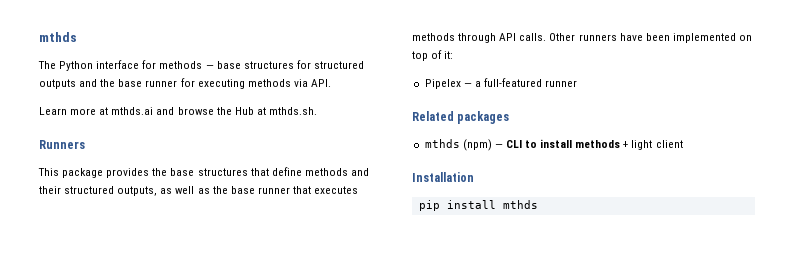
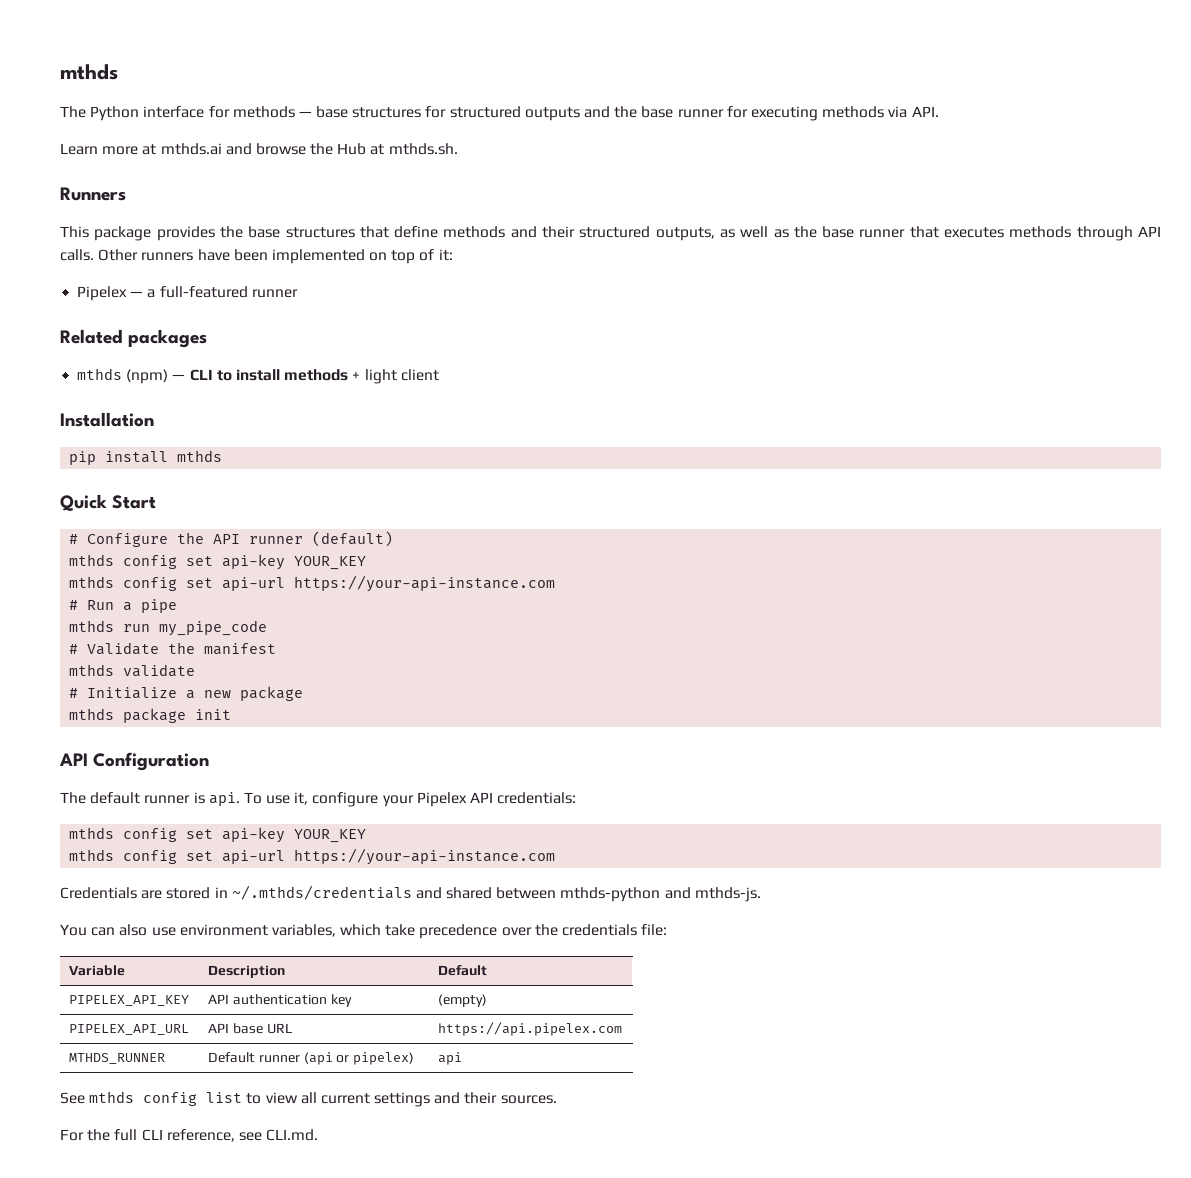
+ Quick Start
+ # Configure the API runner (default)
+ mthds config set api-key YOUR_KEY
+ mthds config set api-url https://your-api-instance.com
+ # Run a pipe
+ mthds run my_pipe_code
+ # Validate the manifest
+ mthds validate
+ # Initialize a new package
+ mthds package init
+ API Configuration
+ The default runner is api. To use it, configure your Pipelex API credentials:
+ mthds config set api-key YOUR_KEY
+ mthds config set api-url https://your-api-instance.com
+ Credentials are stored in ~/.mthds/credentials and shared between mthds-python and mthds-js.
+ You can also use environment variables, which take precedence over the credentials file:
+ Variable | Description | Default
+ PIPELEX_API_KEY | API authentication key | (empty)
+ PIPELEX_API_URL | API base URL | https://api.pipelex.com
+ MTHDS_RUNNER | Default runner (api or pipelex) | api
+ See mthds config list to view all current settings and their sources.
+ For the full CLI reference, see CLI.md.

